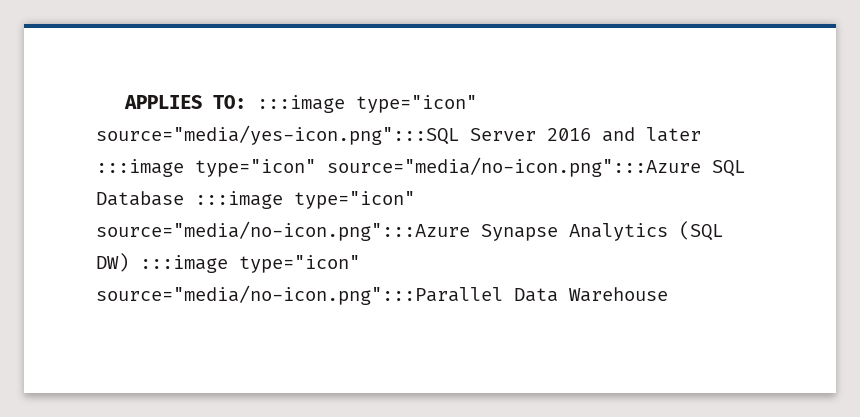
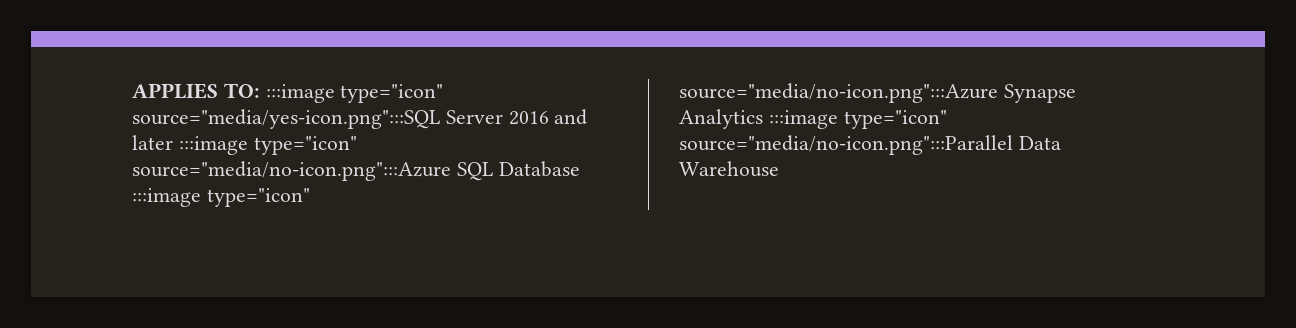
- APPLIES TO: :::image type="icon" source="media/yes-icon.png":::SQL Server 2016 and later :::image type="icon" source="media/no-icon.png":::Azure SQL Database :::image type="icon" source="media/no-icon.png":::Azure Synapse Analytics (SQL DW) :::image type="icon" source="media/no-icon.png":::Parallel Data Warehouse
+ APPLIES TO: :::image type="icon" source="media/yes-icon.png":::SQL Server 2016 and later :::image type="icon" source="media/no-icon.png":::Azure SQL Database :::image type="icon" source="media/no-icon.png":::Azure Synapse Analytics :::image type="icon" source="media/no-icon.png":::Parallel Data Warehouse

